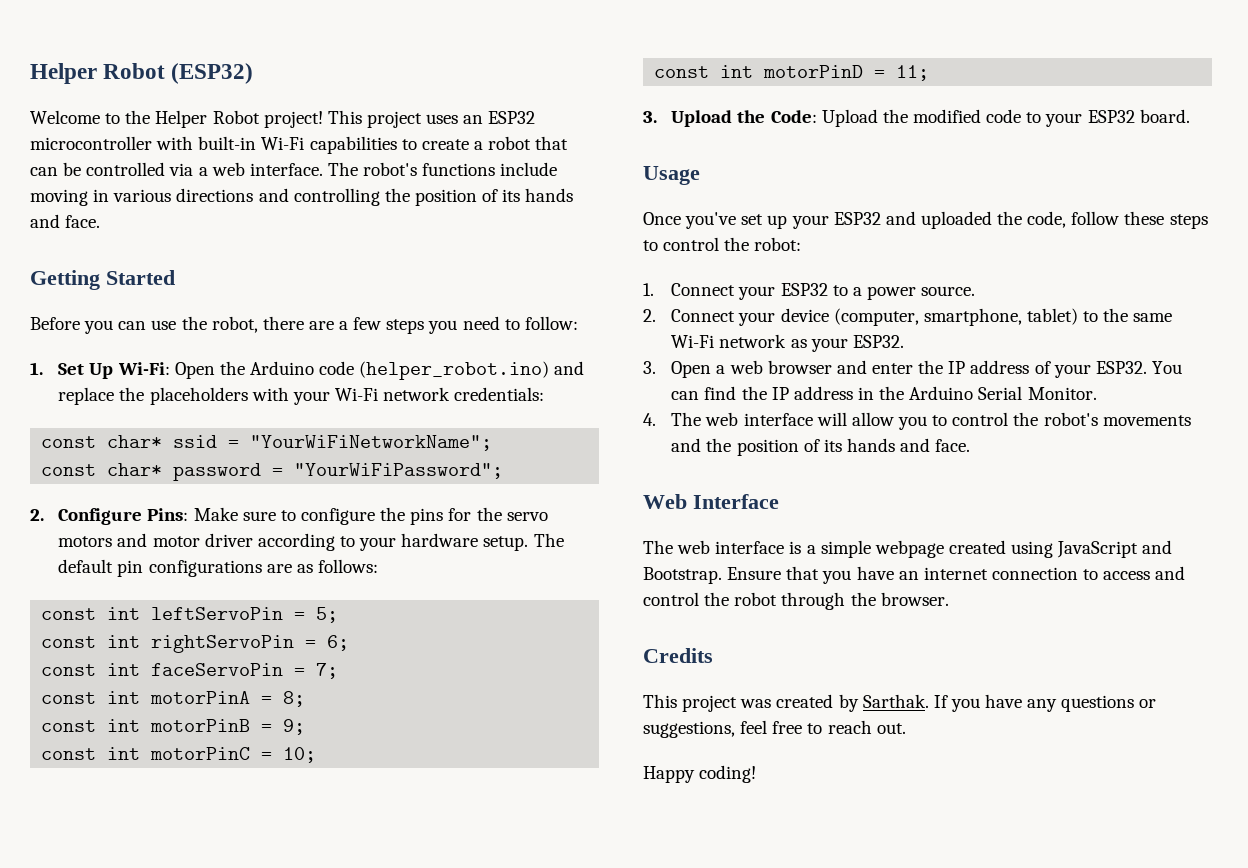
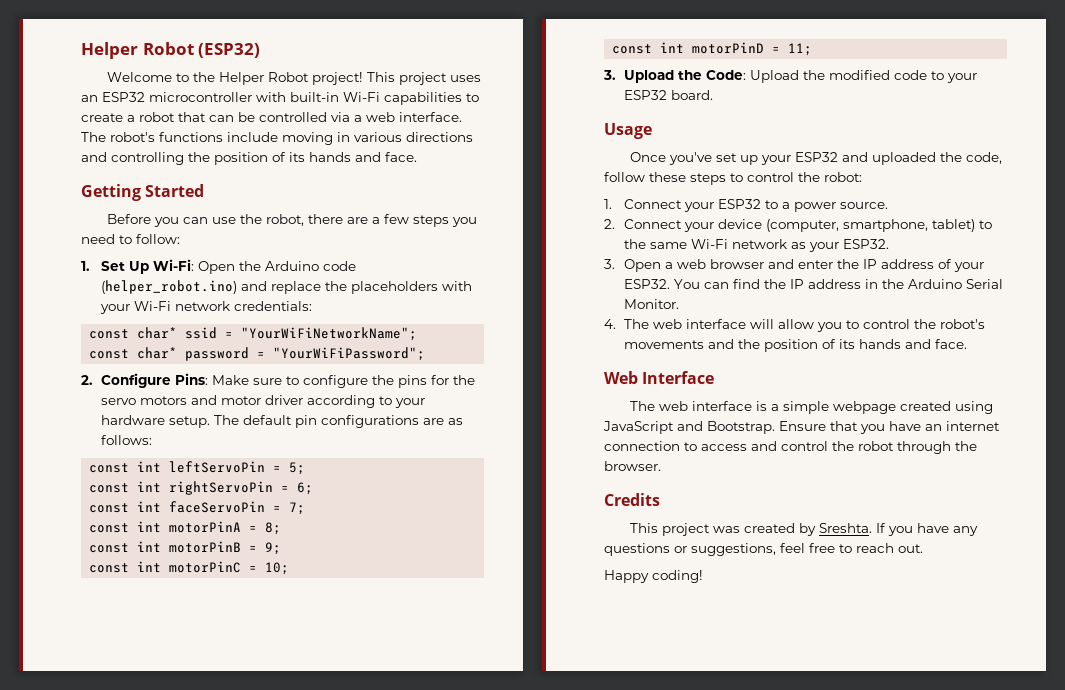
- This project was created by Sarthak.
+ This project was created by Sreshta.

